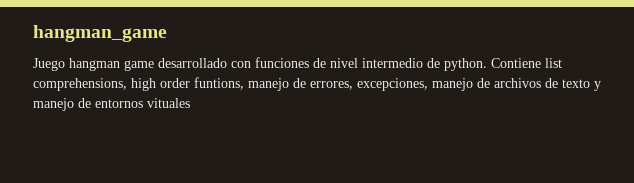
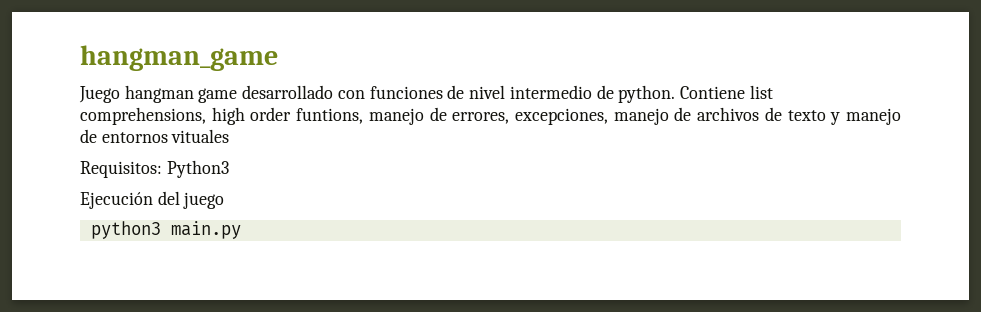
+ Requisitos: Python3
+ Ejecución del juego
+ python3 main.py

